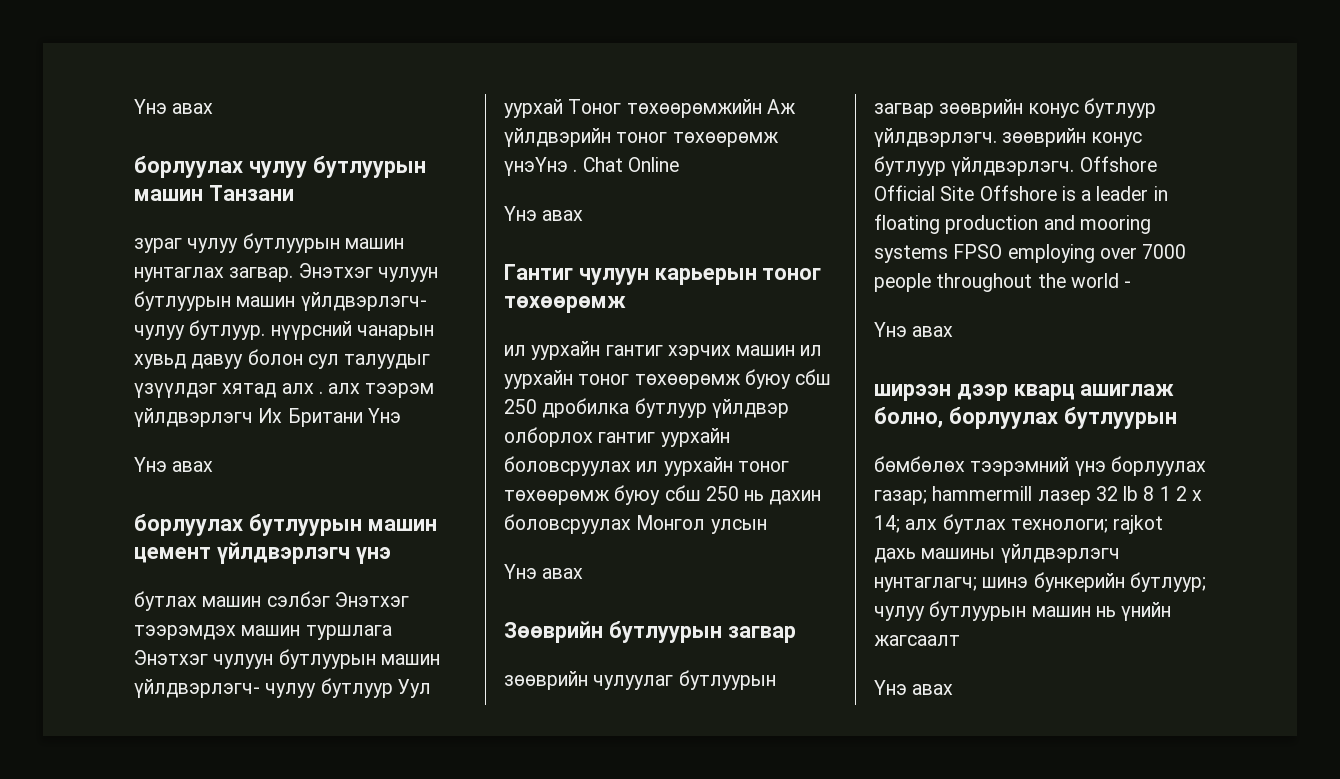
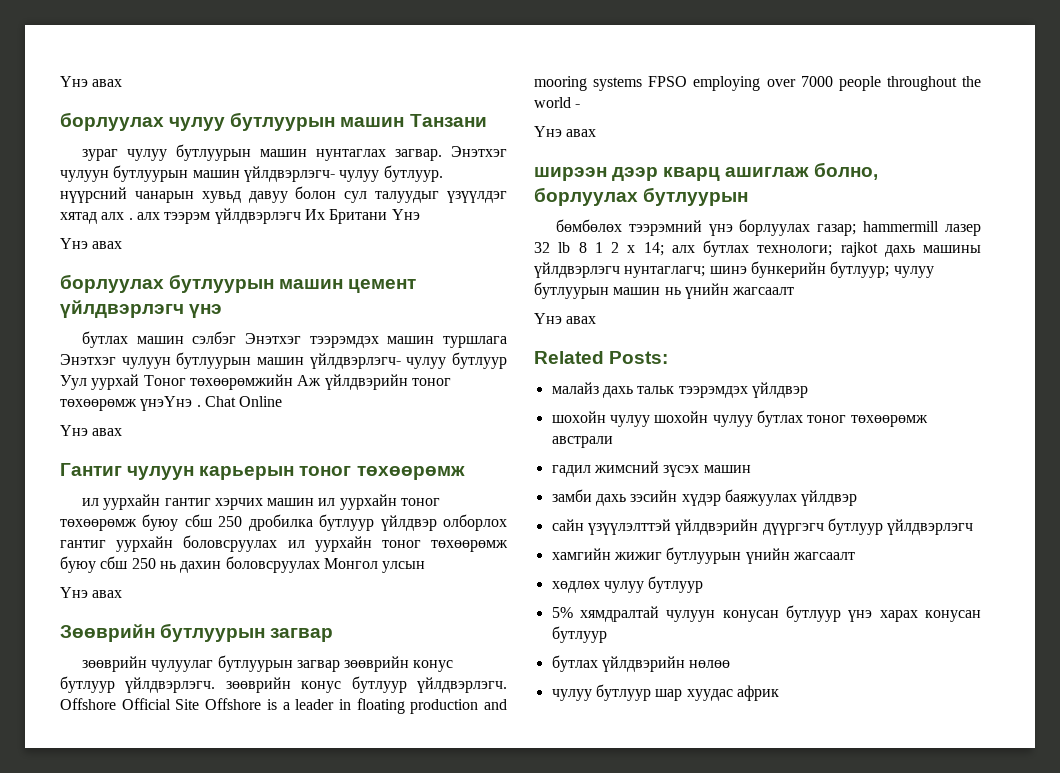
+ Related Posts:
+ малайз дахь тальк тээрэмдэх үйлдвэр
+ шохойн чулуу шохойн чулуу бутлах тоног төхөөрөмж австрали
+ гадил жимсний зүсэх машин
+ замби дахь зэсийн хүдэр баяжуулах үйлдвэр
+ сайн үзүүлэлттэй үйлдвэрийн дүүргэгч бутлуур үйлдвэрлэгч
+ хамгийн жижиг бутлуурын үнийн жагсаалт
+ хөдлөх чулуу бутлуур
+ 5% хямдралтай чулуун конусан бутлуур үнэ харах конусан бутлуур
+ бутлах үйлдвэрийн нөлөө
+ чулуу бутлуур шар хуудас африк

